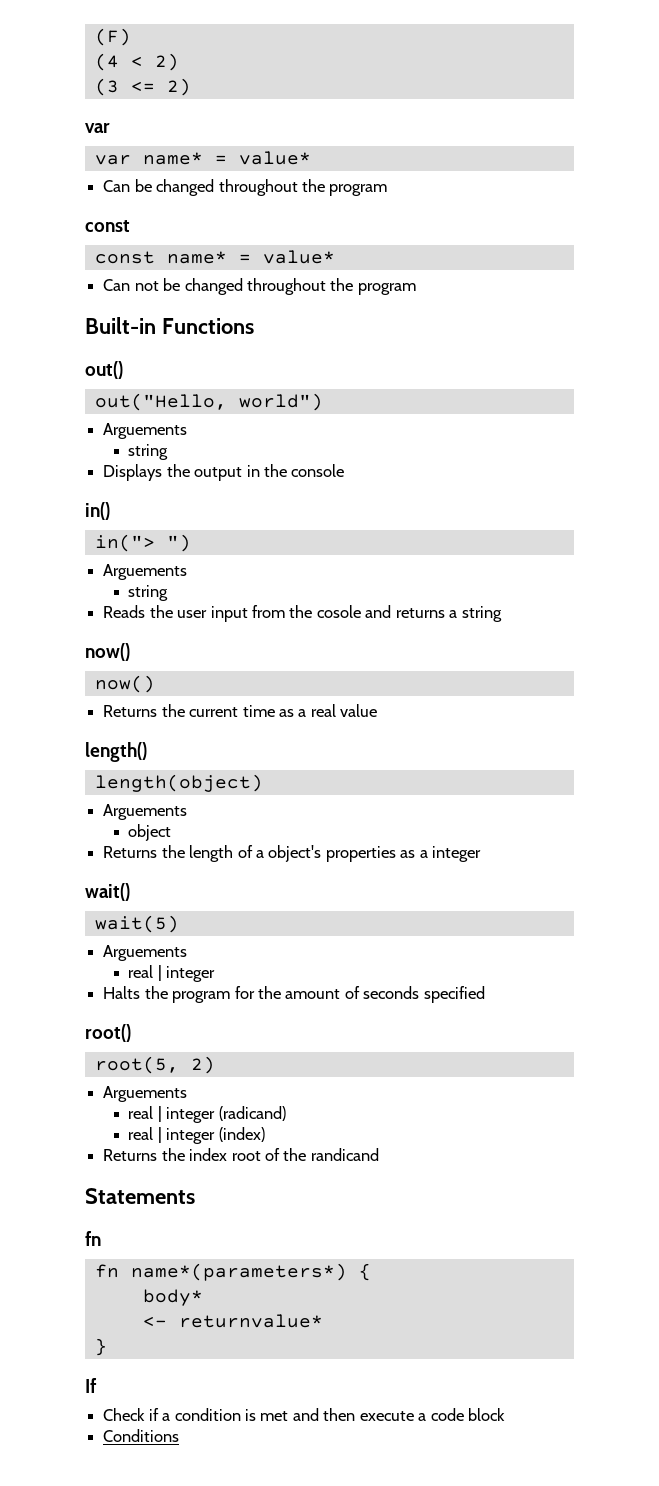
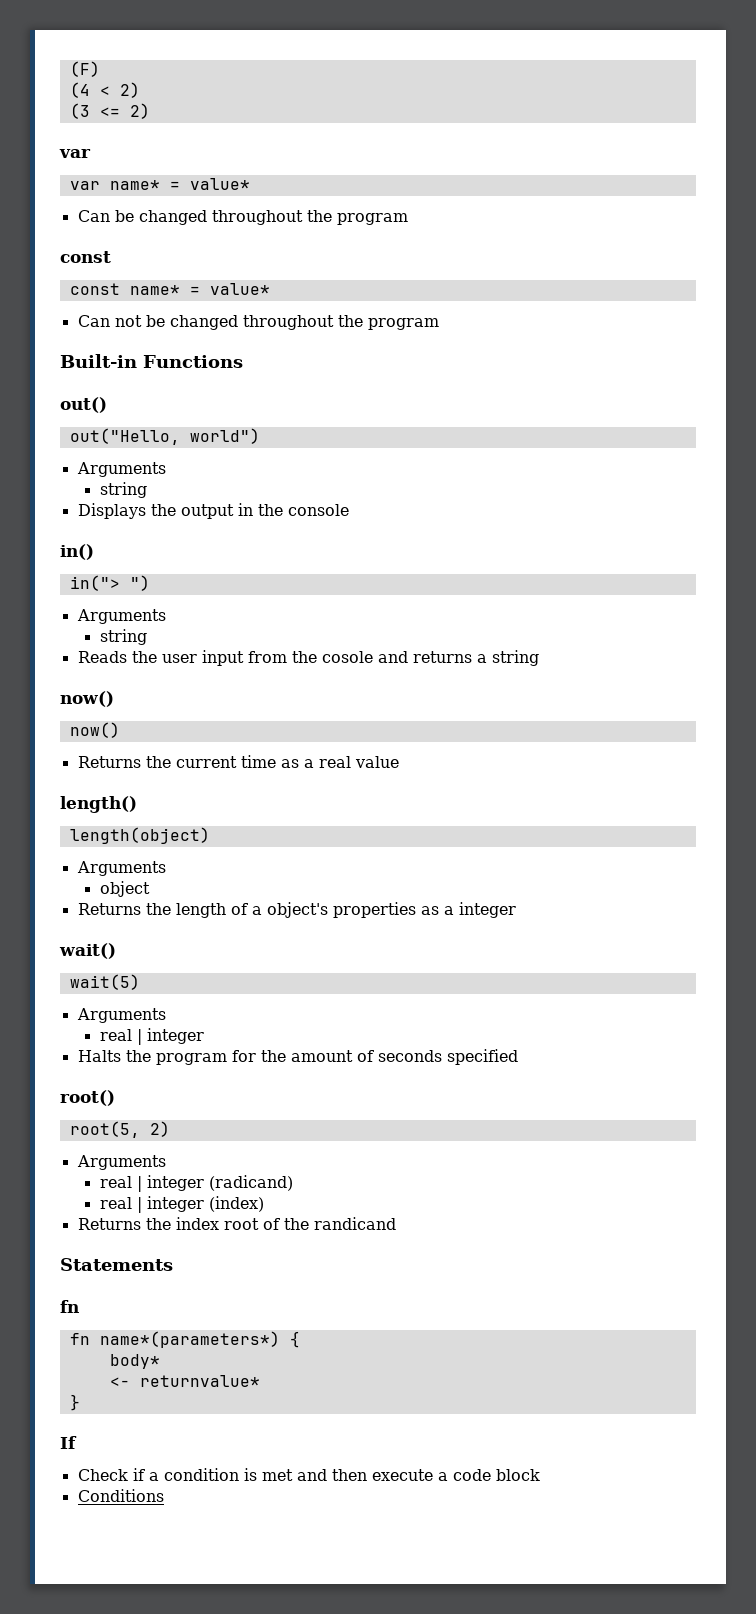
  out("Hello, world")
- Arguements
+ Arguments
  in("> ")
- Arguements
+ Arguments
  length(object)
- Arguements
+ Arguments
  wait(5)
- Arguements
+ Arguments
  root(5, 2)
- Arguements
+ Arguments

